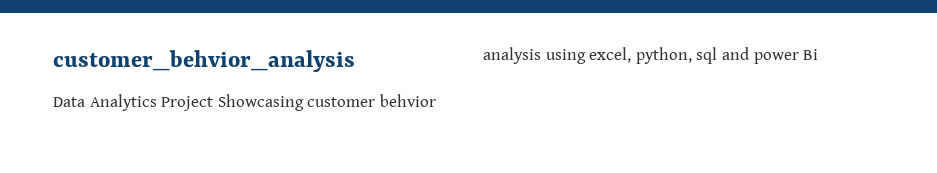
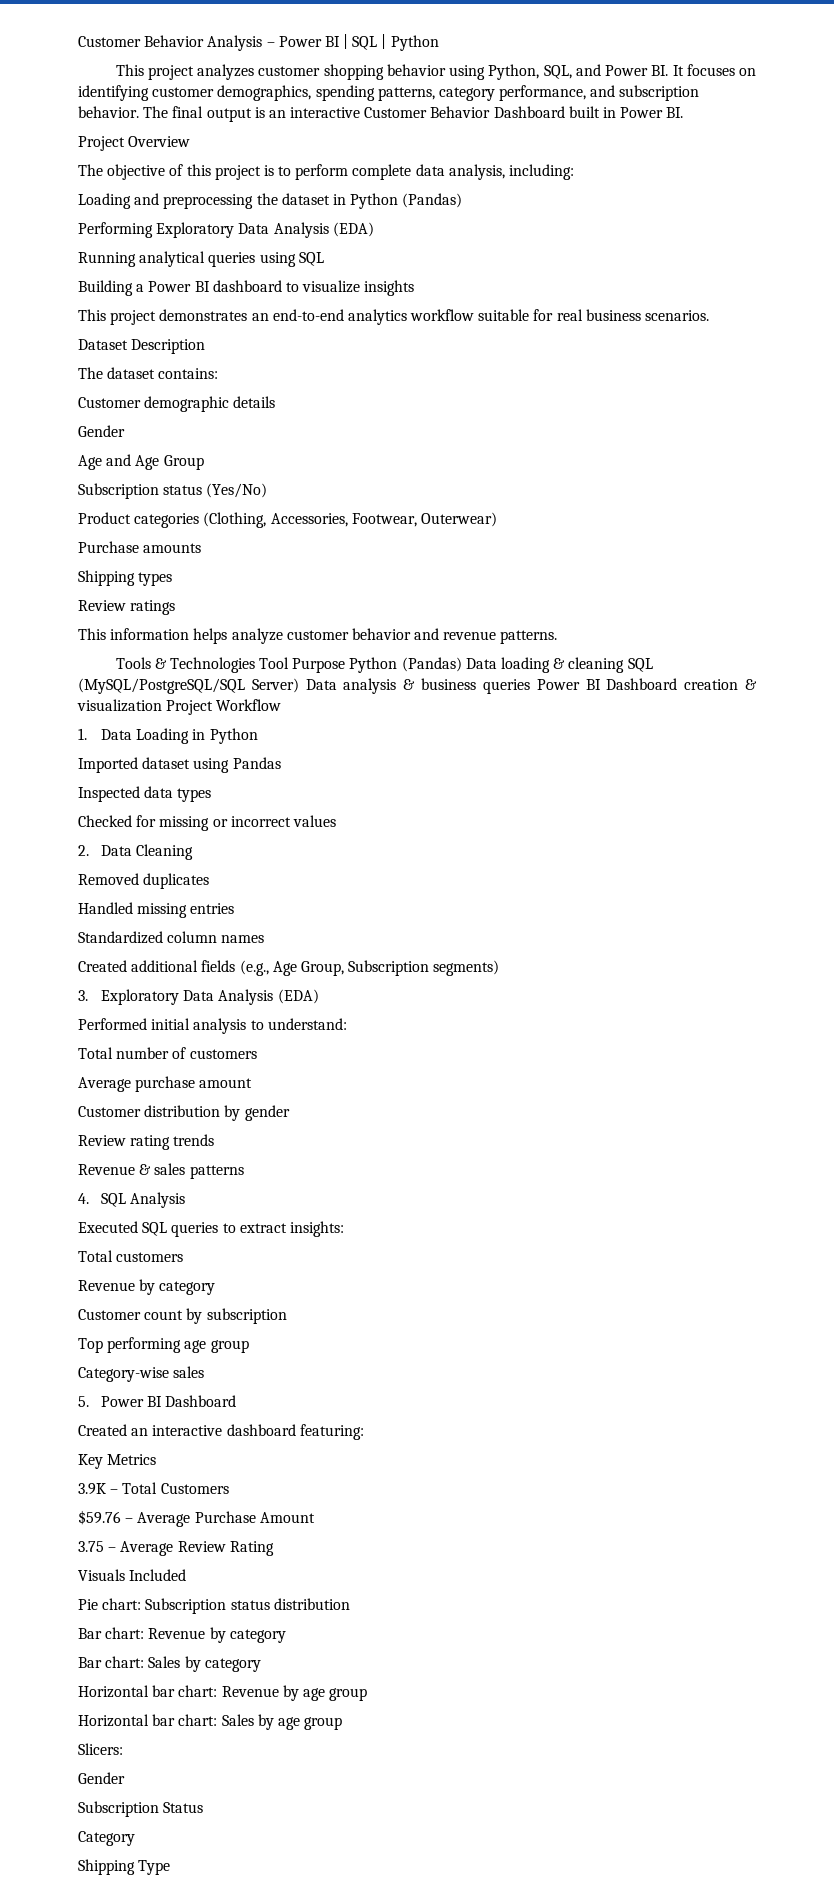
- customer_behvior_analysis
- Data Analytics Project Showcasing customer behvior analysis using excel, python, sql and power Bi
+ Customer Behavior Analysis – Power BI | SQL | Python
+ This project analyzes customer shopping behavior using Python, SQL, and Power BI. It focuses on identifying customer demographics, spending patterns, category performance, and subscription behavior. The final output is an interactive Customer Behavior Dashboard built in Power BI.
+ Project Overview
+ The objective of this project is to perform complete data analysis, including:
+ Loading and preprocessing the dataset in Python (Pandas)
+ Performing Exploratory Data Analysis (EDA)
+ Running analytical queries using SQL
+ Building a Power BI dashboard to visualize insights
+ This project demonstrates an end-to-end analytics workflow suitable for real business scenarios.
+ Dataset Description
+ The dataset contains:
+ Customer demographic details
+ Gender
+ Age and Age Group
+ Subscription status (Yes/No)
+ Product categories (Clothing, Accessories, Footwear, Outerwear)
+ Purchase amounts
+ Shipping types
+ Review ratings
+ This information helps analyze customer behavior and revenue patterns.
+ Tools & Technologies Tool Purpose Python (Pandas) Data loading & cleaning SQL (MySQL/PostgreSQL/SQL Server) Data analysis & business queries Power BI Dashboard creation & visualization Project Workflow
+ 1. Data Loading in Python
+ Imported dataset using Pandas
+ Inspected data types
+ Checked for missing or incorrect values
+ 2. Data Cleaning
+ Removed duplicates
+ Handled missing entries
+ Standardized column names
+ Created additional fields (e.g., Age Group, Subscription segments)
+ 3. Exploratory Data Analysis (EDA)
+ Performed initial analysis to understand:
+ Total number of customers
+ Average purchase amount
+ Customer distribution by gender
+ Review rating trends
+ Revenue & sales patterns
+ 4. SQL Analysis
+ Executed SQL queries to extract insights:
+ Total customers
+ Revenue by category
+ Customer count by subscription
+ Top performing age group
+ Category-wise sales
+ 5. Power BI Dashboard
+ Created an interactive dashboard featuring:
+ Key Metrics
+ 3.9K – Total Customers
+ $59.76 – Average Purchase Amount
+ 3.75 – Average Review Rating
+ Visuals Included
+ Pie chart: Subscription status distribution
+ Bar chart: Revenue by category
+ Bar chart: Sales by category
+ Horizontal bar chart: Revenue by age group
+ Horizontal bar chart: Sales by age group
+ Slicers:
+ Gender
+ Subscription Status
+ Category
+ Shipping Type

